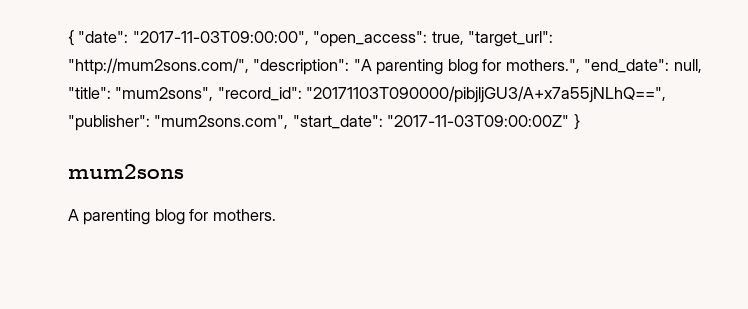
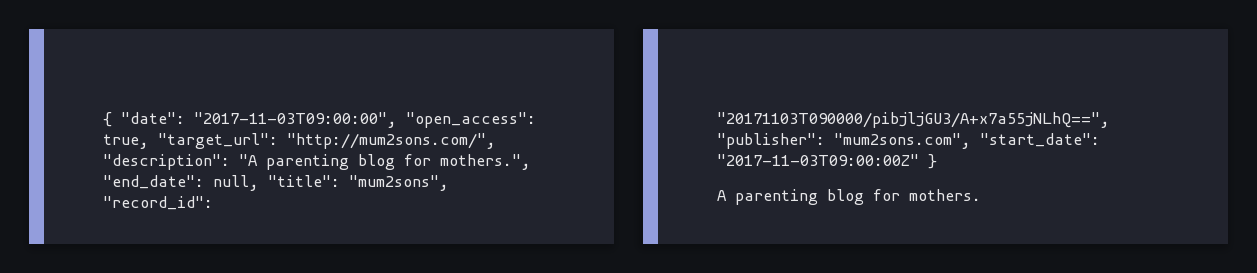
- mum2sons

